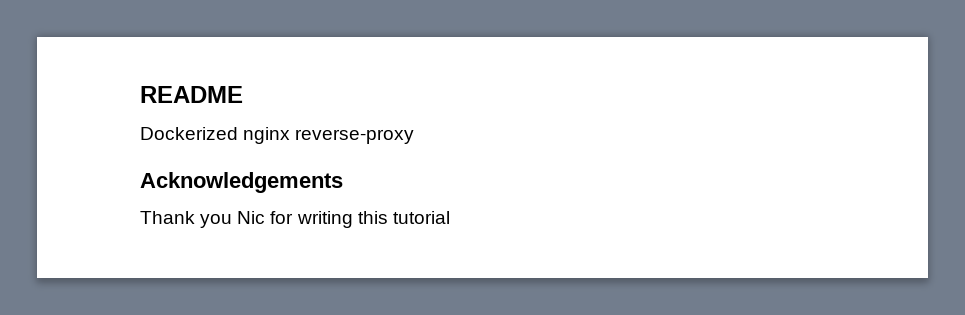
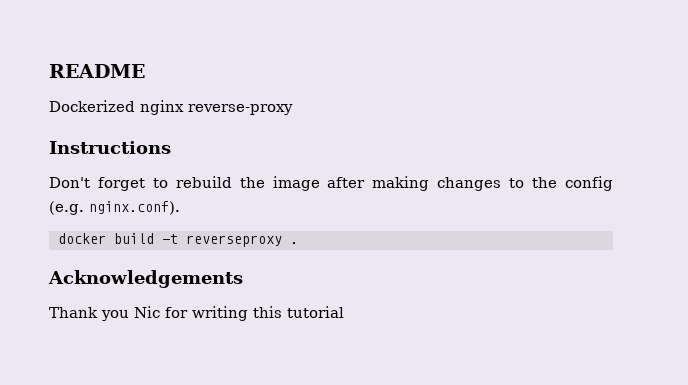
+ Instructions
+ Don't forget to rebuild the image after making changes to the config (e.g. nginx.conf).
+ docker build -t reverseproxy .

